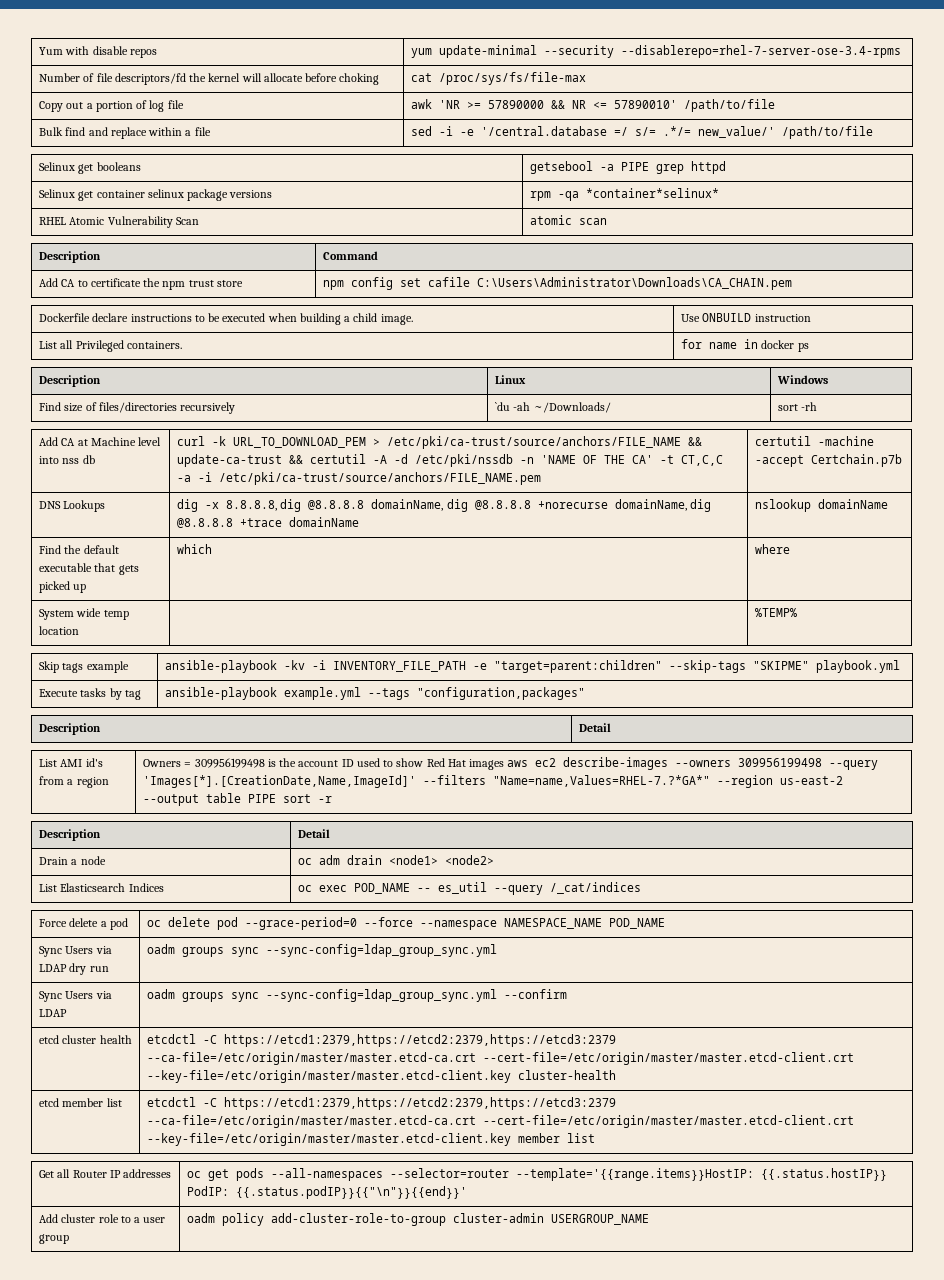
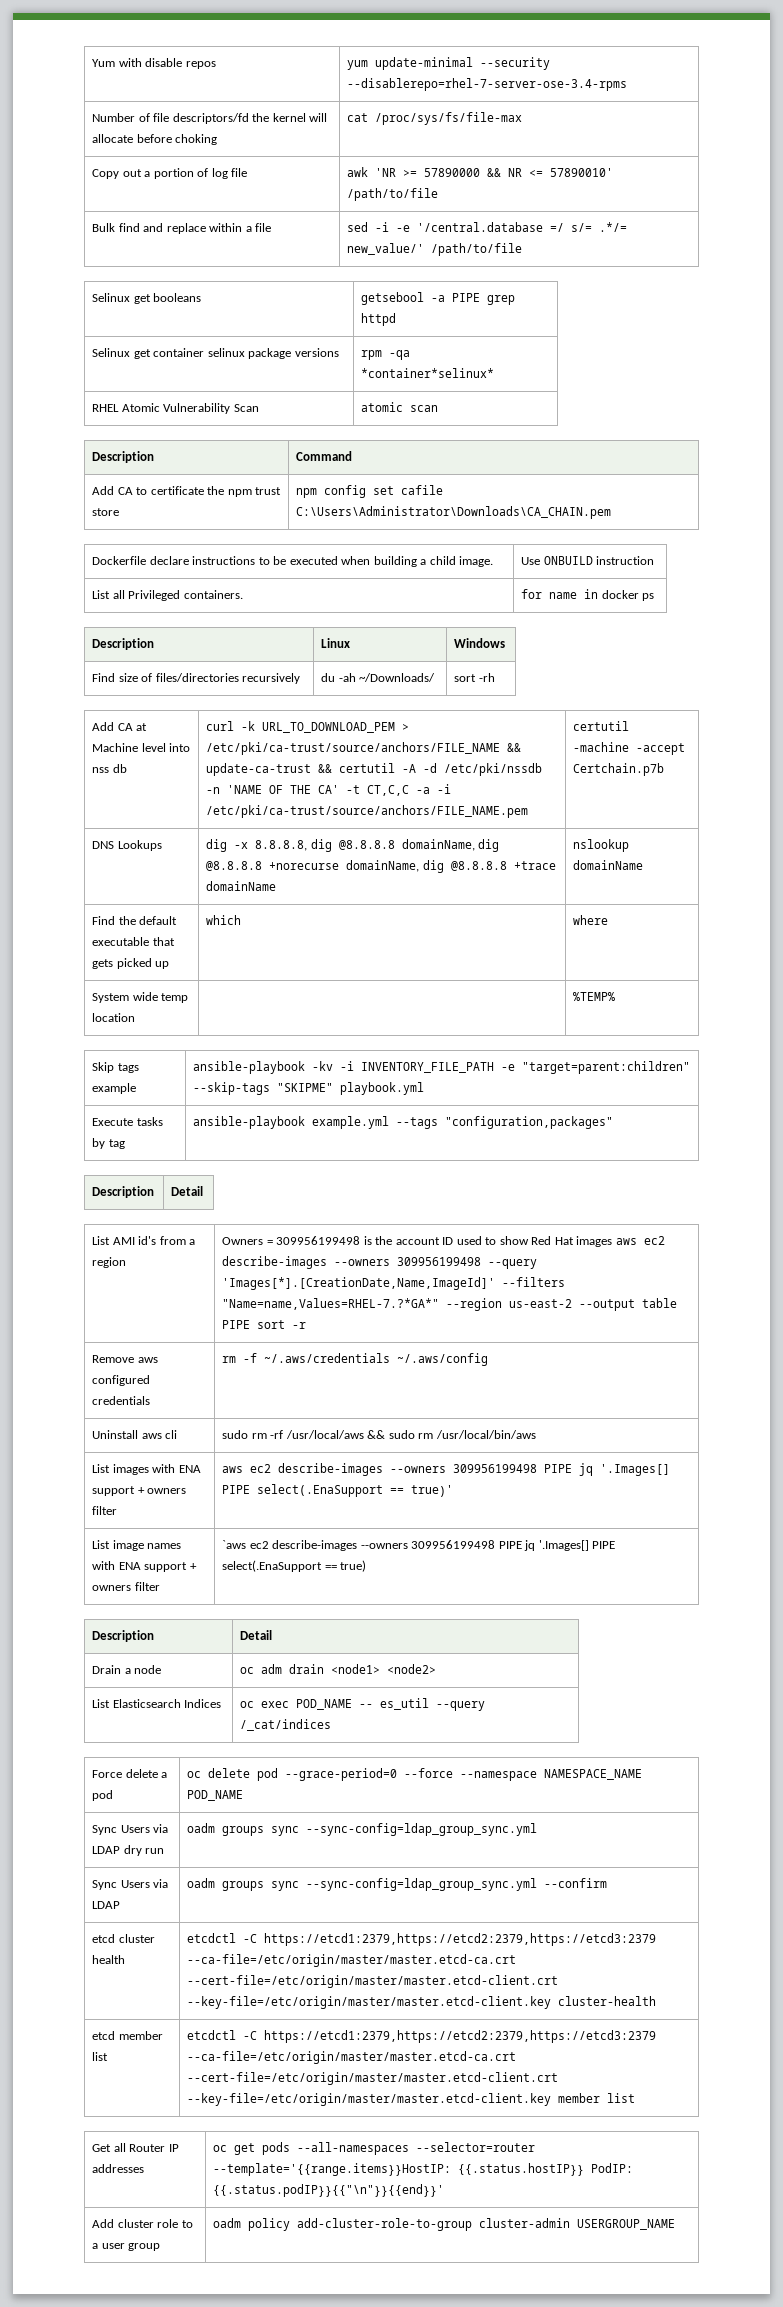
- Find size of files/directories recursively | `du -ah ~/Downloads/ | sort -rh
+ Find size of files/directories recursively | du -ah ~/Downloads/ | sort -rh
+ Remove aws configured credentials | rm -f ~/.aws/credentials ~/.aws/config
+ Uninstall aws cli | sudo rm -rf /usr/local/aws && sudo rm /usr/local/bin/aws
+ List images with ENA support + owners filter | aws ec2 describe-images --owners 309956199498 PIPE jq '.Images[] PIPE select(.EnaSupport == true)'
+ List image names with ENA support + owners filter | `aws ec2 describe-images --owners 309956199498 PIPE jq '.Images[] PIPE select(.EnaSupport == true)

